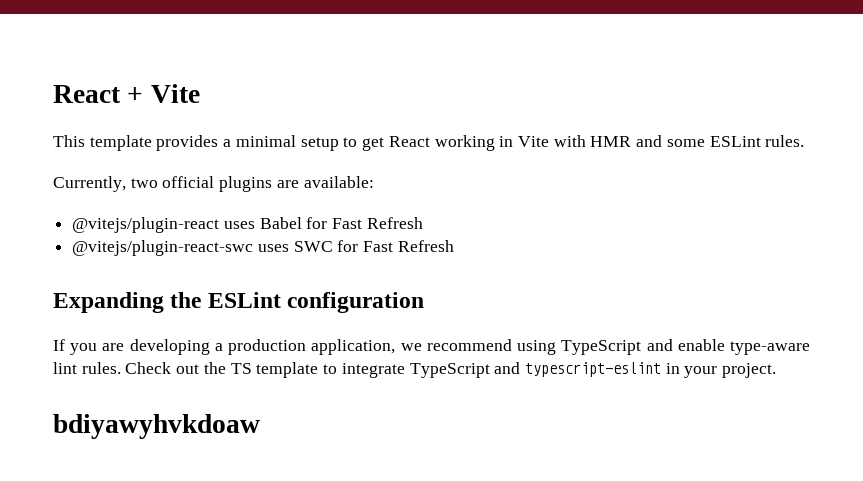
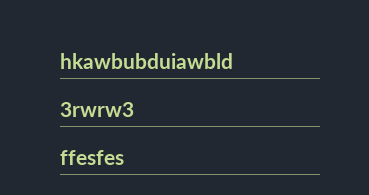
- React + Vite
- This template provides a minimal setup to get React working in Vite with HMR and some ESLint rules.
- Currently, two official plugins are available:
- @vitejs/plugin-react uses Babel for Fast Refresh
- @vitejs/plugin-react-swc uses SWC for Fast Refresh
- Expanding the ESLint configuration
- If you are developing a production application, we recommend using TypeScript and enable type-aware lint rules. Check out the TS template to integrate TypeScript and typescript-eslint in your project.
- bdiyawyhvkdoaw
+ hkawbubduiawbld
+ 3rwrw3
+ ffesfes

